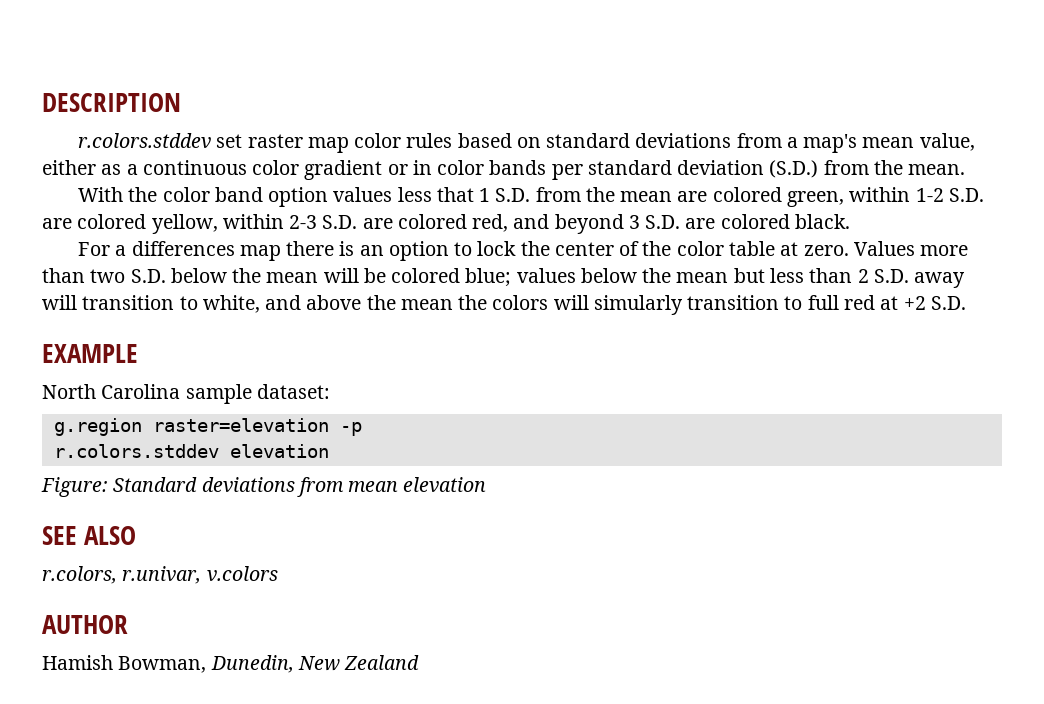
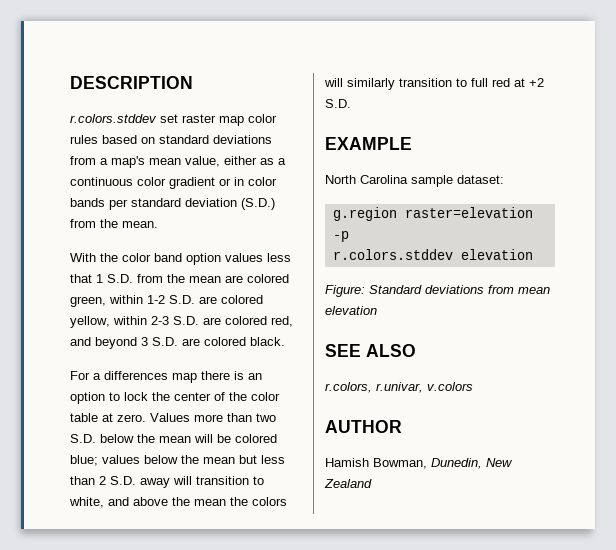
- Values more than two S.D. below the mean will be colored blue; values below the mean but less than 2 S.D. away will transition to white, and above the mean the colors will simularly transition to full red at +2 S.D.
+ Values more than two S.D. below the mean will be colored blue; values below the mean but less than 2 S.D. away will transition to white, and above the mean the colors will similarly transition to full red at +2 S.D.

